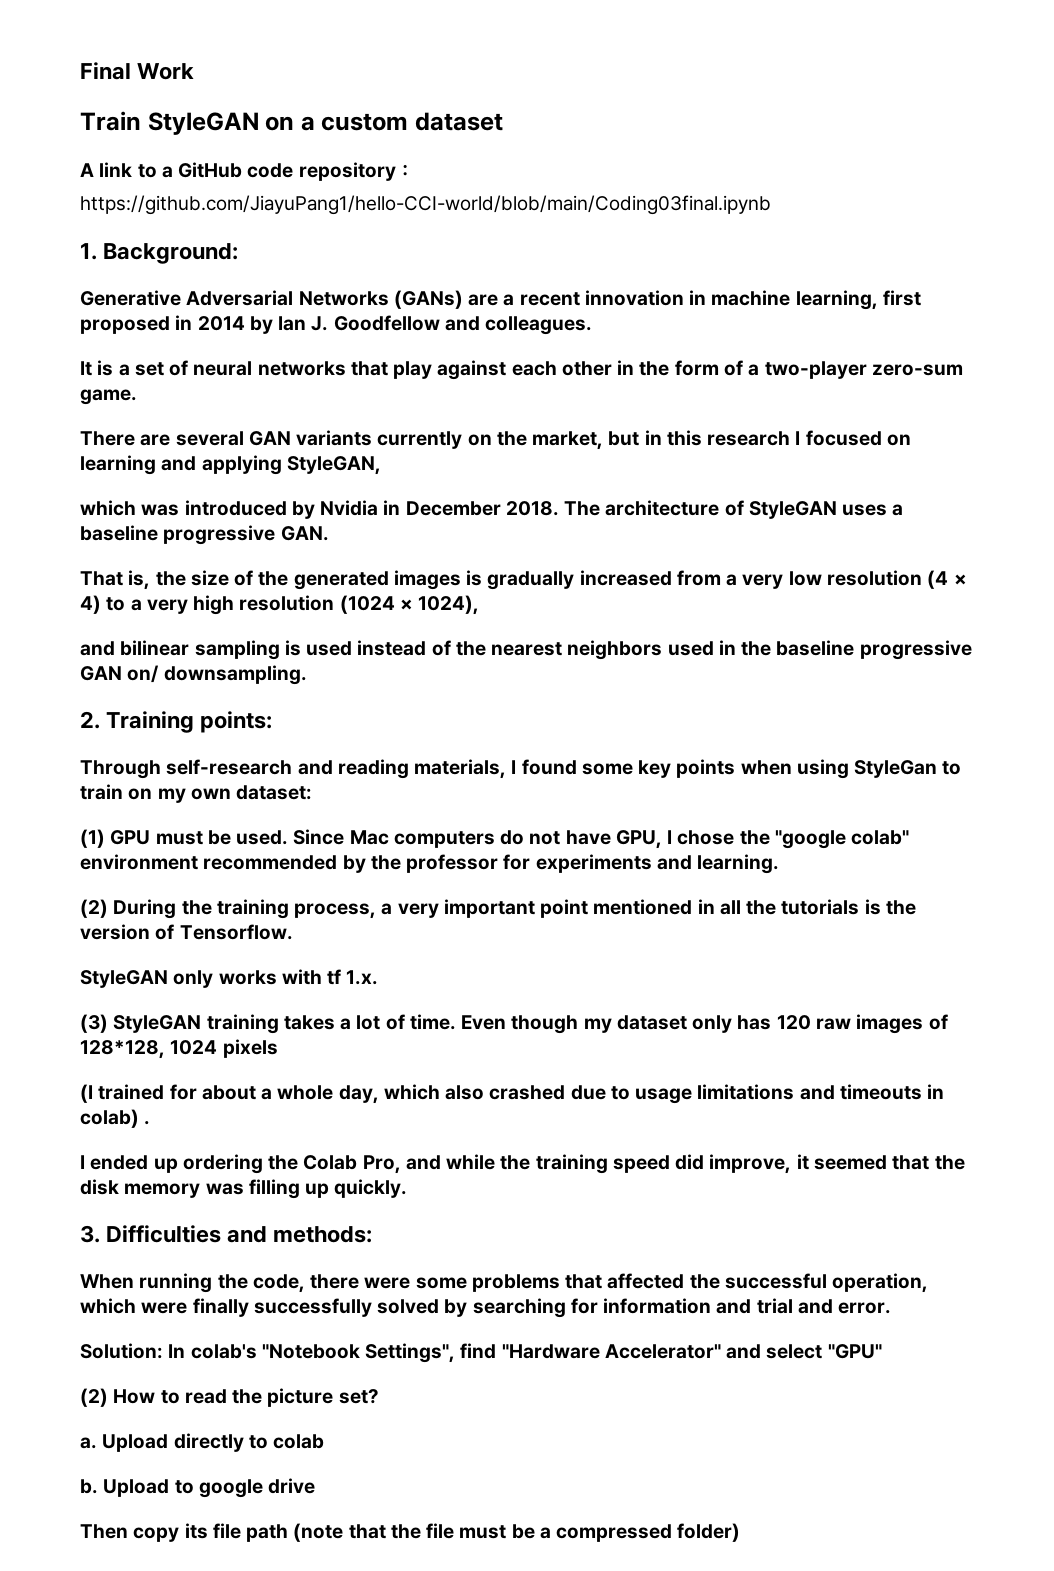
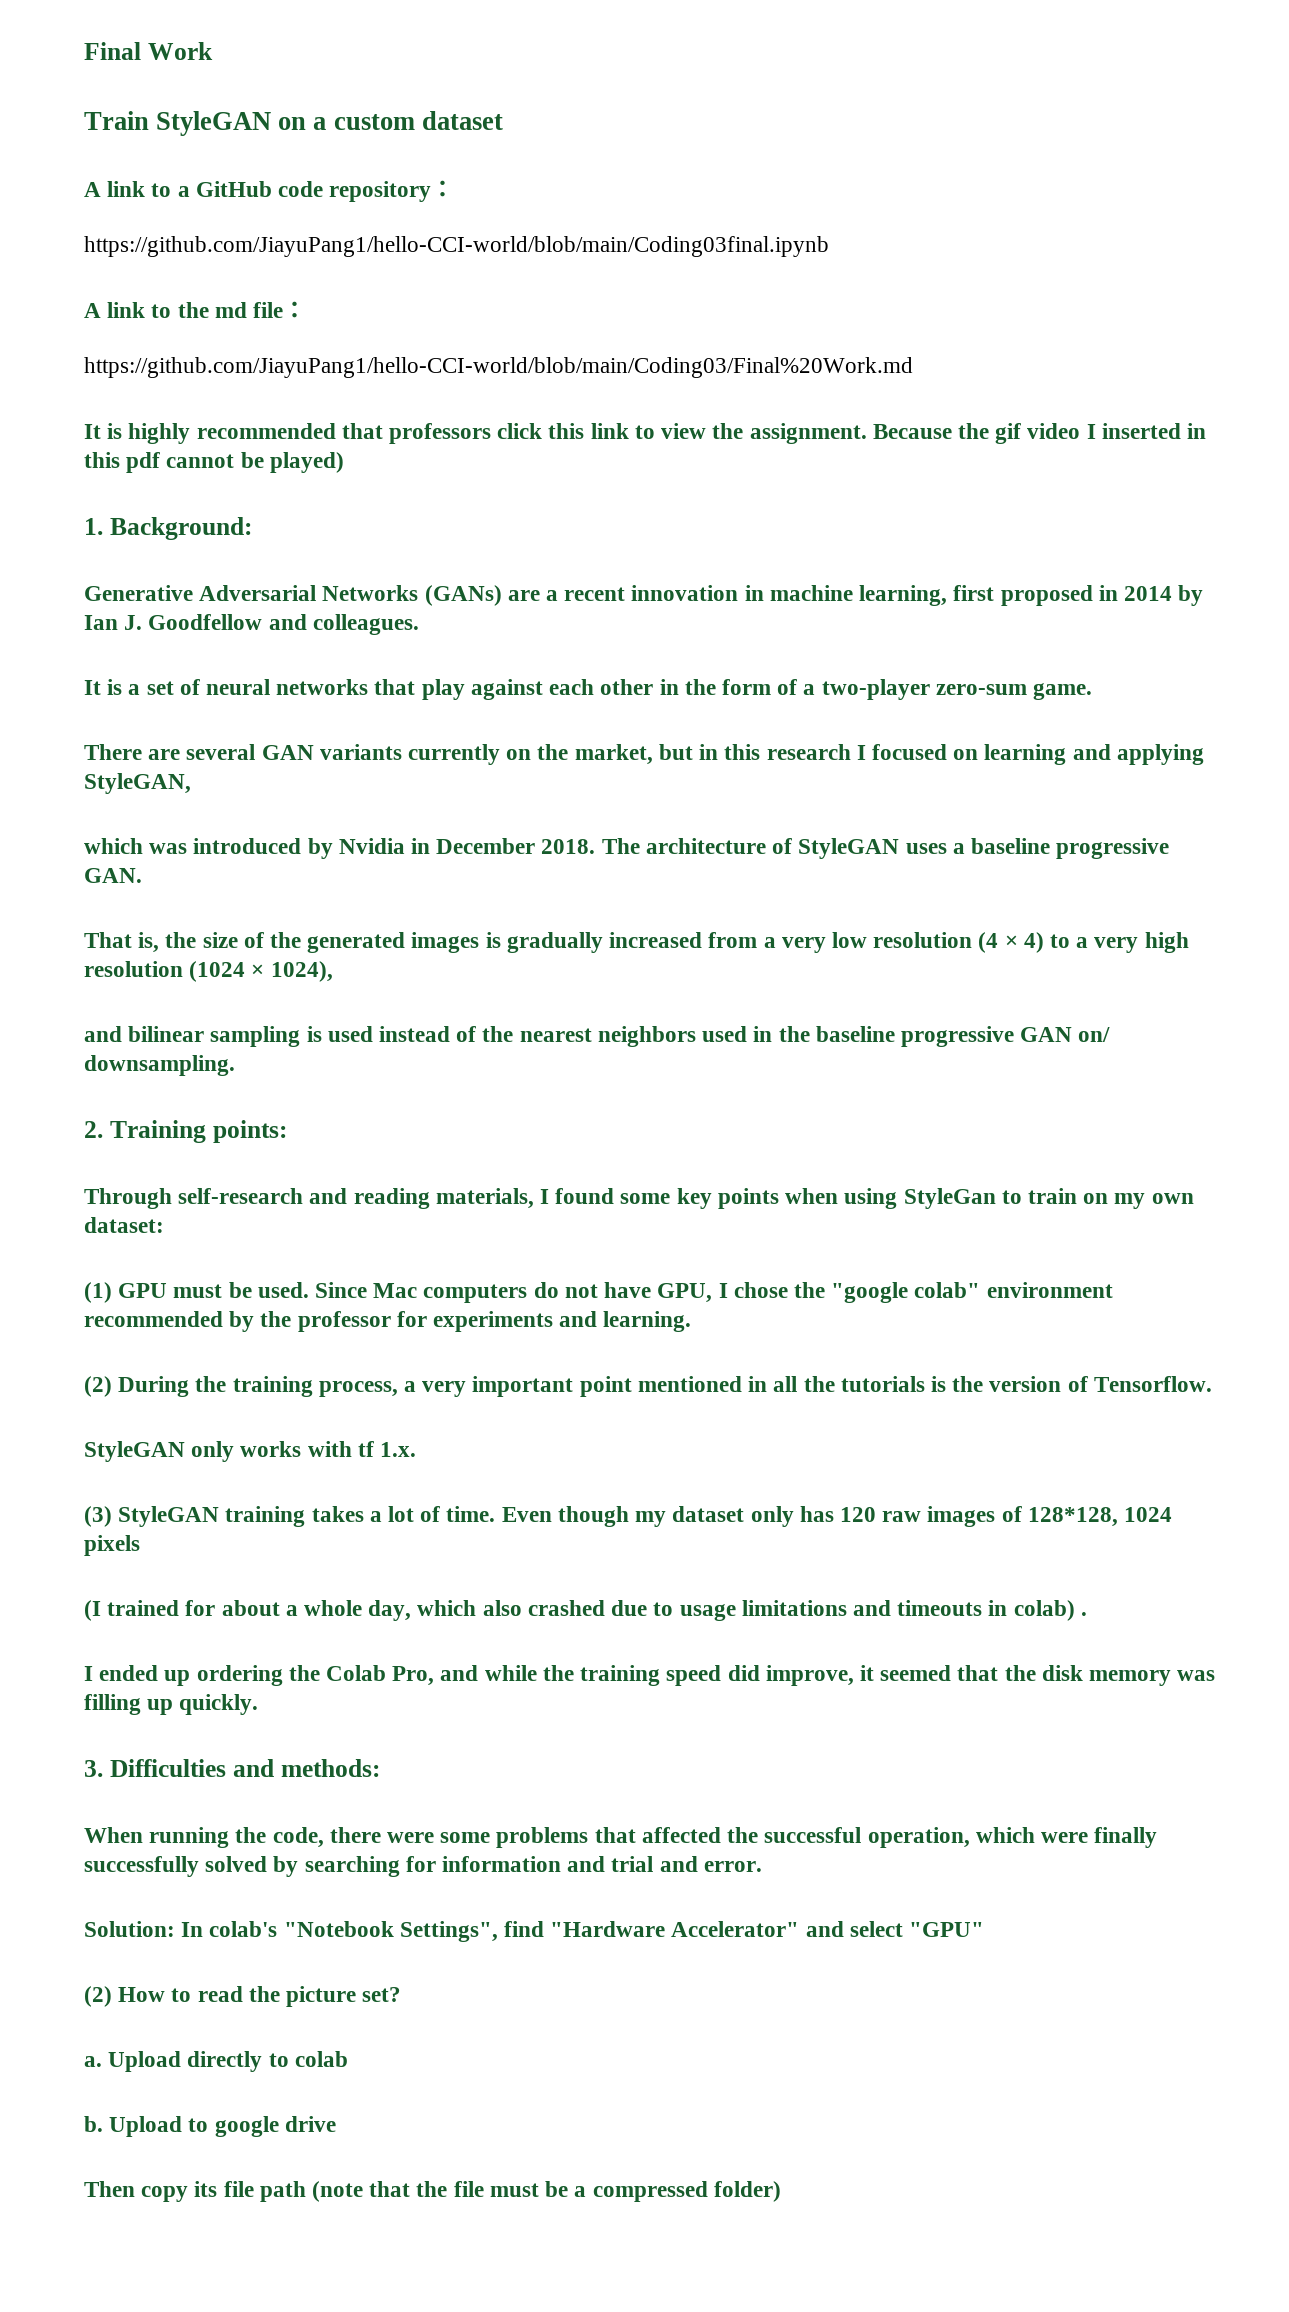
+ A link to the md file：
+ https://github.com/JiayuPang1/hello-CCI-world/blob/main/Coding03/Final%20Work.md
+ It is highly recommended that professors click this link to view the assignment. Because the gif video I inserted in this pdf cannot be played)

